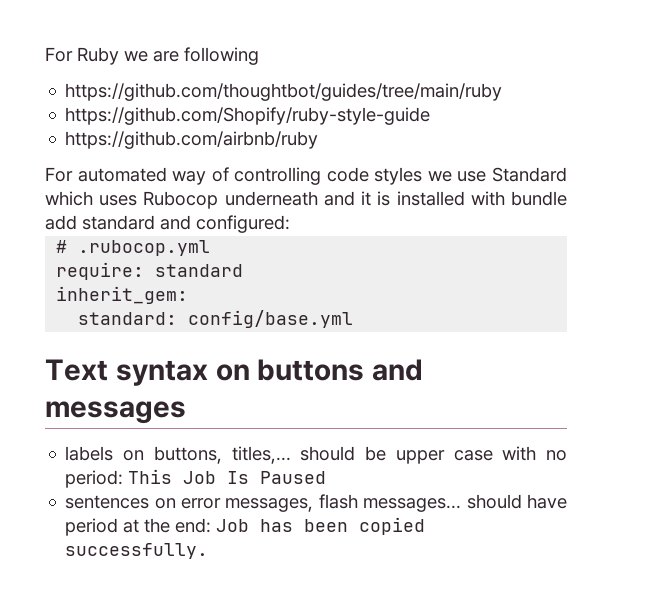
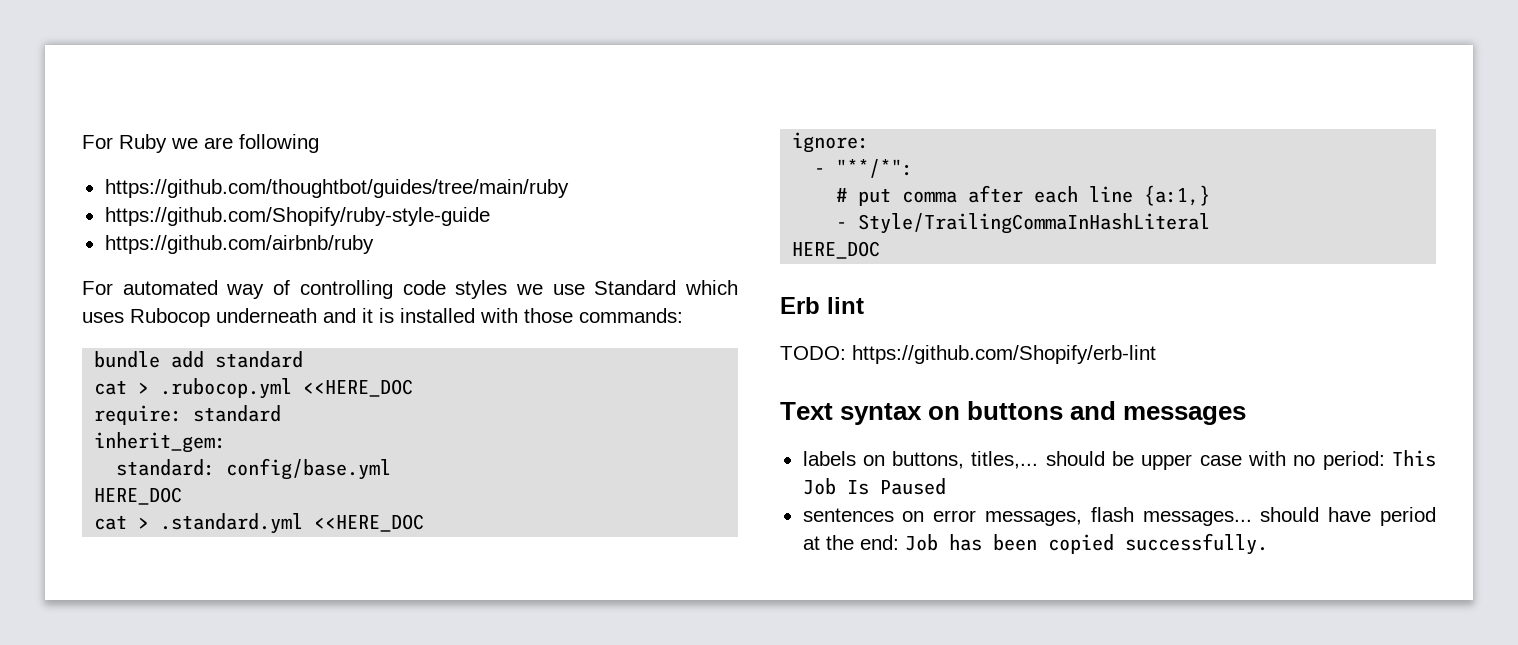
- For automated way of controlling code styles we use Standard which uses Rubocop underneath and it is installed with bundle add standard and configured:
- # .rubocop.yml
+ For automated way of controlling code styles we use Standard which uses Rubocop underneath and it is installed with those commands:
+ bundle add standard
+ cat > .rubocop.yml <<HERE_DOC
  standard: config/base.yml
+ HERE_DOC
+ cat > .standard.yml <<HERE_DOC
+ ignore:
+ - "**/*":
+ # put comma after each line {a:1,}
+ - Style/TrailingCommaInHashLiteral
+ HERE_DOC
+ Erb lint
+ TODO: https://github.com/Shopify/erb-lint

